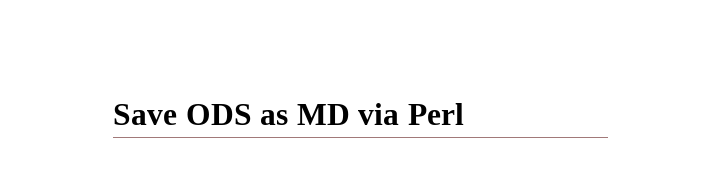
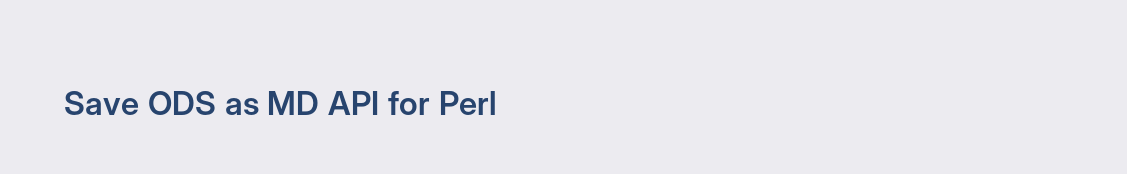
- Save ODS as MD via Perl
+ Save ODS as MD API for Perl

